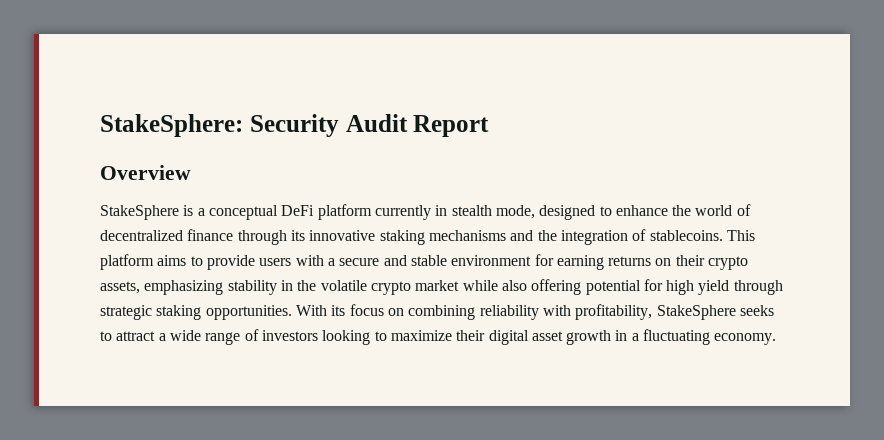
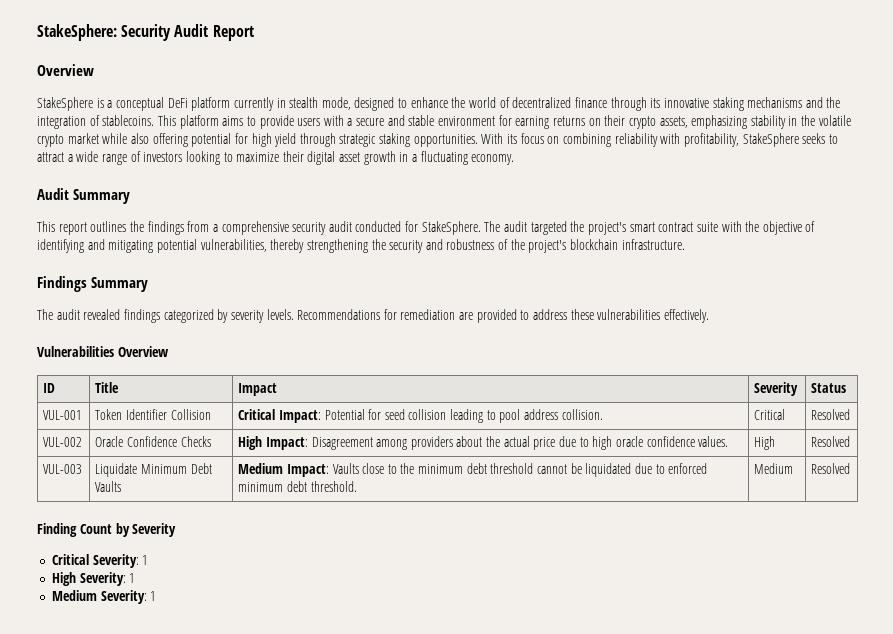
+ Audit Summary
+ This report outlines the findings from a comprehensive security audit conducted for StakeSphere. The audit targeted the project's smart contract suite with the objective of identifying and mitigating potential vulnerabilities, thereby strengthening the security and robustness of the project's blockchain infrastructure.
+ Findings Summary
+ The audit revealed findings categorized by severity levels. Recommendations for remediation are provided to address these vulnerabilities effectively.
+ Vulnerabilities Overview
+ ID | Title | Impact | Severity | Status
+ VUL-001 | Token Identifier Collision | Critical Impact: Potential for seed collision leading to pool address collision. | Critical | Resolved
+ VUL-002 | Oracle Confidence Checks | High Impact: Disagreement among providers about the actual price due to high oracle confidence values. | High | Resolved
+ VUL-003 | Liquidate Minimum Debt Vaults | Medium Impact: Vaults close to the minimum debt threshold cannot be liquidated due to enforced minimum debt threshold. | Medium | Resolved
+ Finding Count by Severity
+ Critical Severity: 1
+ High Severity: 1
+ Medium Severity: 1

